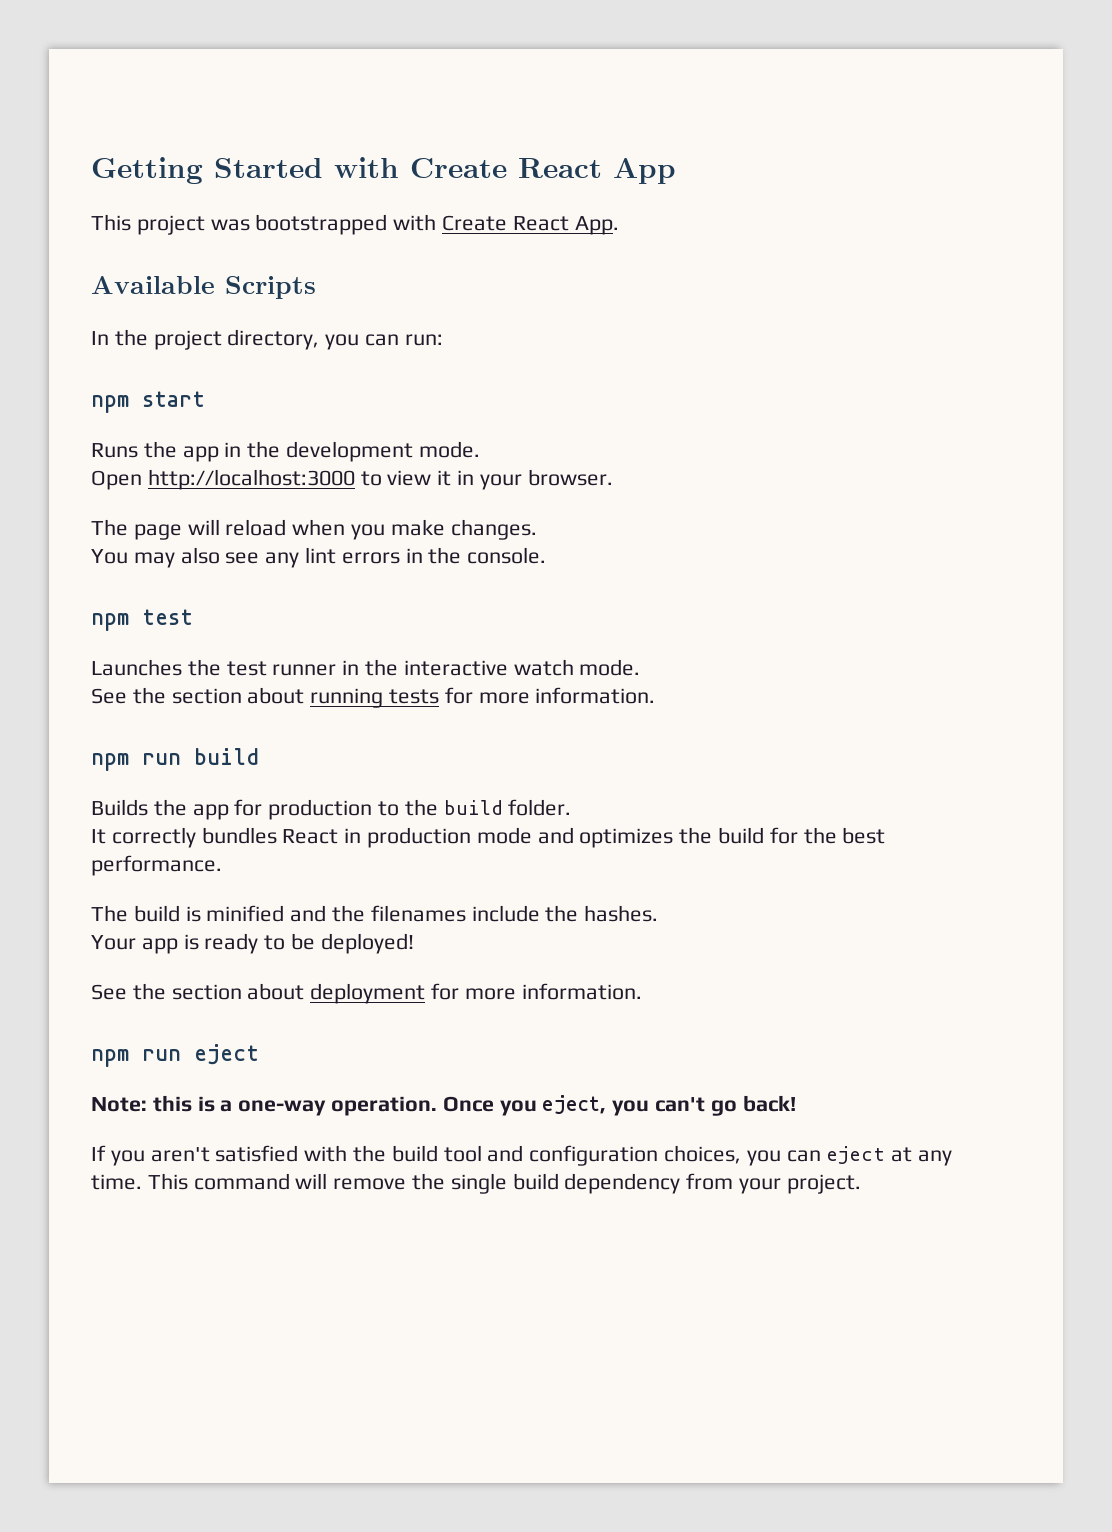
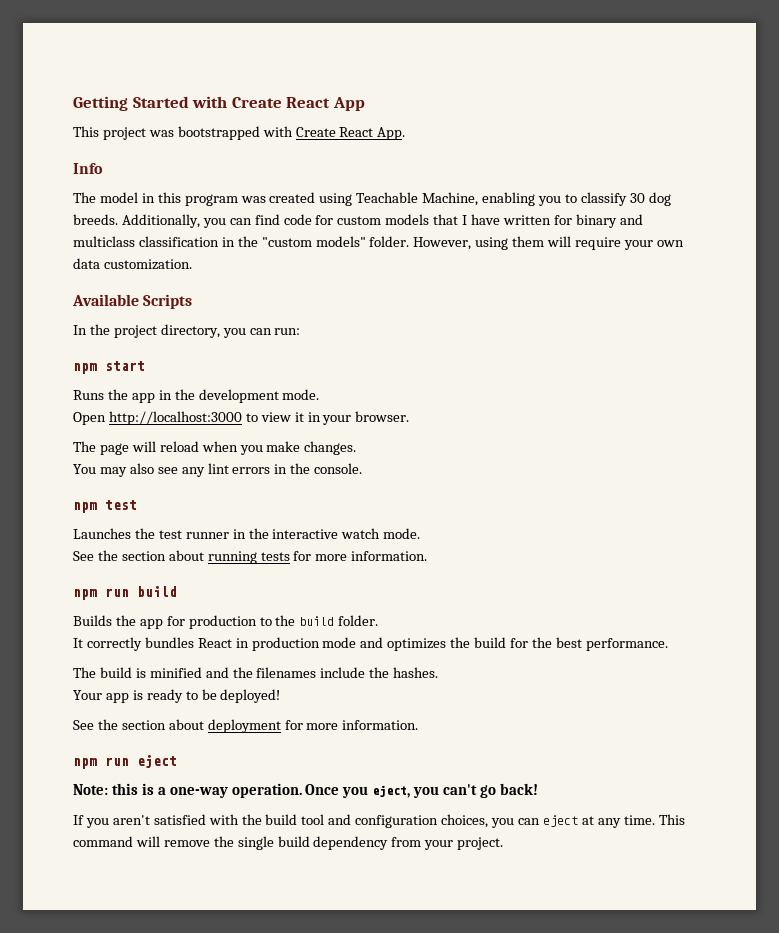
+ Info
+ The model in this program was created using Teachable Machine, enabling you to classify 30 dog breeds. Additionally, you can find code for custom models that I have written for binary and multiclass classification in the "custom models" folder. However, using them will require your own data customization.

